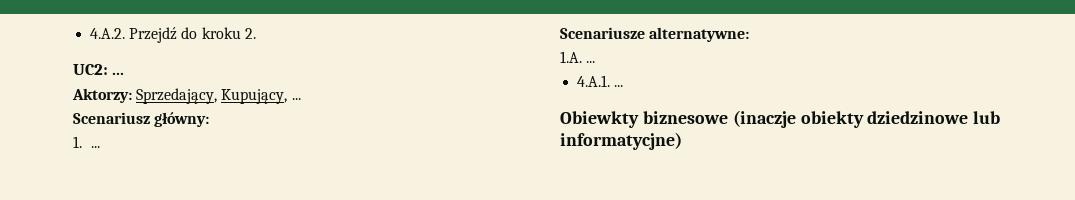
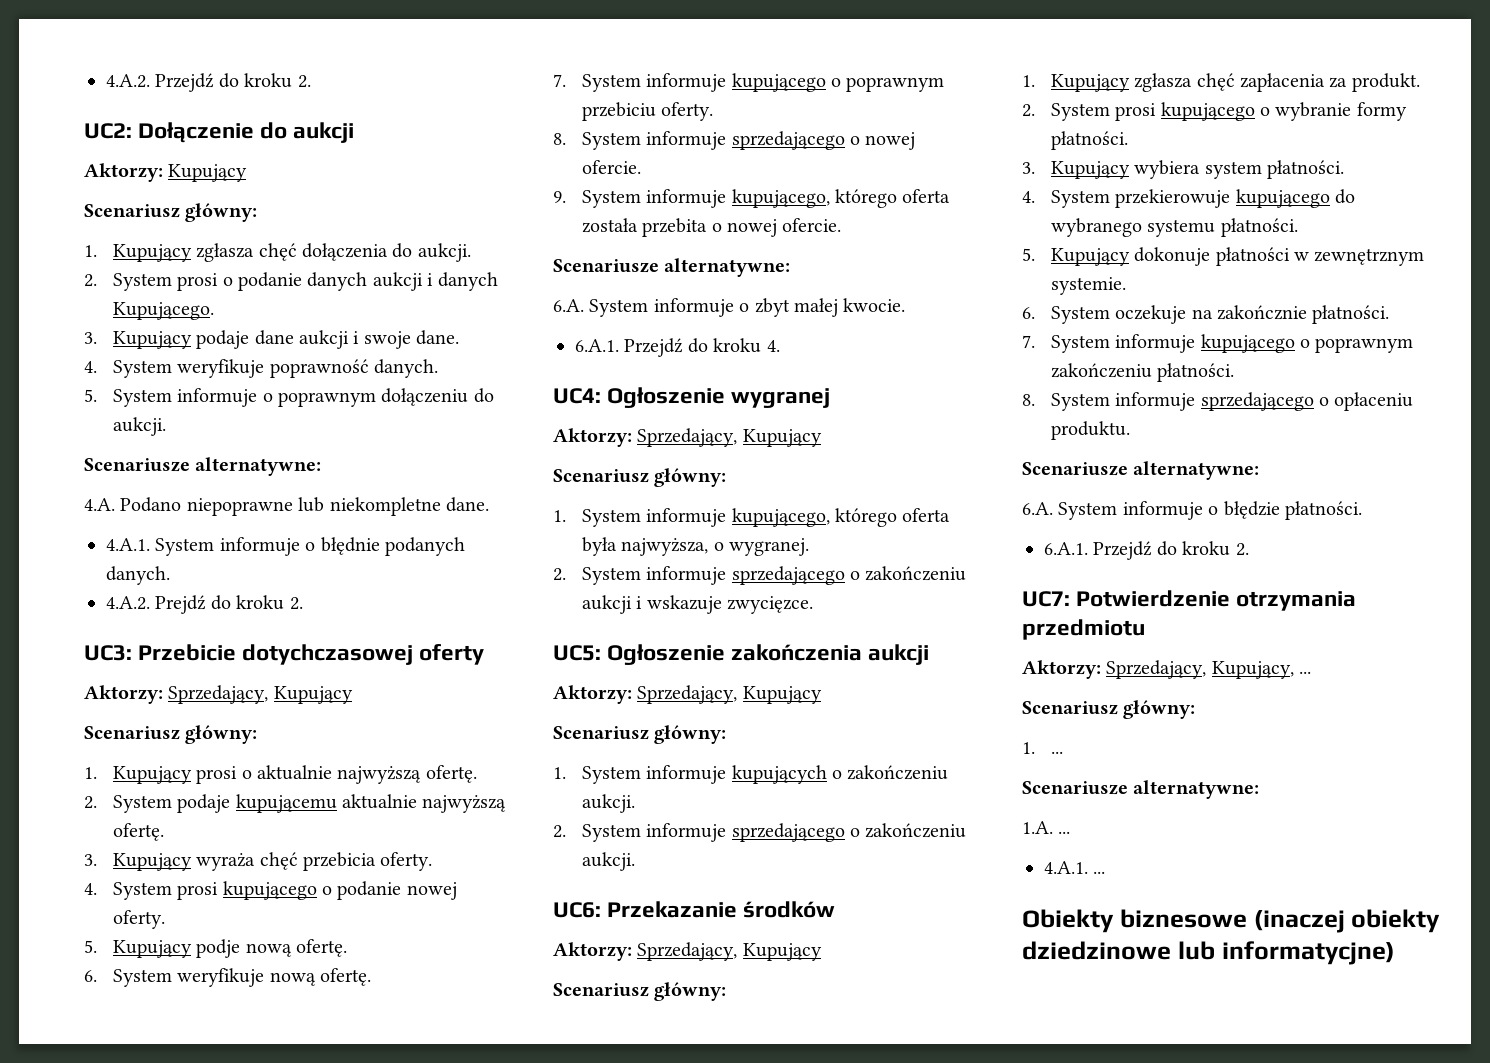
- UC2: ...
+ UC2: Dołączenie do aukcji
+ Aktorzy: Kupujący
+ Scenariusz główny:
+ 1. Kupujący zgłasza chęć dołączenia do aukcji.
+ 2. System prosi o podanie danych aukcji i danych Kupującego.
+ 3. Kupujący podaje dane aukcji i swoje dane.
+ 4. System weryfikuje poprawność danych.
+ 5. System informuje o poprawnym dołączeniu do aukcji.
+ Scenariusze alternatywne:
+ 4.A. Podano niepoprawne lub niekompletne dane.
+ 4.A.1. System informuje o błędnie podanych danych.
+ 4.A.2. Prejdź do kroku 2.
+ UC3: Przebicie dotychczasowej oferty
+ Aktorzy: Sprzedający, Kupujący
+ Scenariusz główny:
+ 1. Kupujący prosi o aktualnie najwyższą ofertę.
+ 2. System podaje kupującemu aktualnie najwyższą ofertę.
+ 3. Kupujący wyraża chęć przebicia oferty.
+ 4. System prosi kupującego o podanie nowej oferty.
+ 5. Kupujący podje nową ofertę.
+ 6. System weryfikuje nową ofertę.
+ 7. System informuje kupującego o poprawnym przebiciu oferty.
+ 8. System informuje sprzedającego o nowej ofercie.
+ 9. System informuje kupującego, którego oferta została przebita o nowej ofercie.
+ Scenariusze alternatywne:
+ 6.A. System informuje o zbyt małej kwocie.
+ 6.A.1. Przejdź do kroku 4.
+ UC4: Ogłoszenie wygranej
+ Aktorzy: Sprzedający, Kupujący
+ Scenariusz główny:
+ 1. System informuje kupującego, którego oferta była najwyższa, o wygranej.
+ 2. System informuje sprzedającego o zakończeniu aukcji i wskazuje zwycięzce.
+ UC5: Ogłoszenie zakończenia aukcji
+ Aktorzy: Sprzedający, Kupujący
+ Scenariusz główny:
+ 1. System informuje kupujących o zakończeniu aukcji.
+ 2. System informuje sprzedającego o zakończeniu aukcji.
+ UC6: Przekazanie środków
+ Aktorzy: Sprzedający, Kupujący
+ Scenariusz główny:
+ 1. Kupujący zgłasza chęć zapłacenia za produkt.
+ 2. System prosi kupującego o wybranie formy płatności.
+ 3. Kupujący wybiera system płatności.
+ 4. System przekierowuje kupującego do wybranego systemu płatności.
+ 5. Kupujący dokonuje płatności w zewnętrznym systemie.
+ 6. System oczekuje na zakończnie płatności.
+ 7. System informuje kupującego o poprawnym zakończeniu płatności.
+ 8. System informuje sprzedającego o opłaceniu produktu.
+ Scenariusze alternatywne:
+ 6.A. System informuje o błędzie płatności.
+ 6.A.1. Przejdź do kroku 2.
+ UC7: Potwierdzenie otrzymania przedmiotu
- Obiewkty biznesowe (inaczje obiekty dziedzinowe lub informatycjne)
+ Obiekty biznesowe (inaczej obiekty dziedzinowe lub informatycjne)

